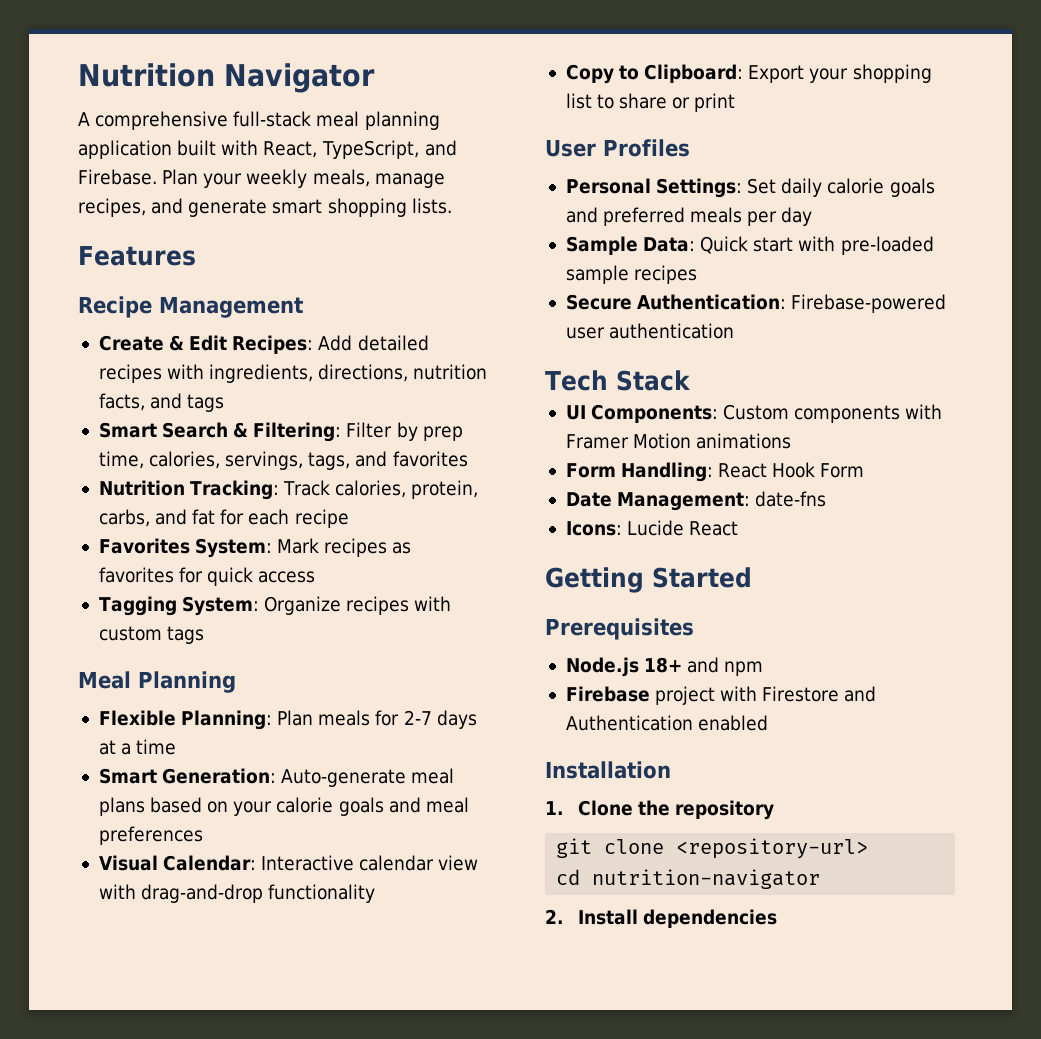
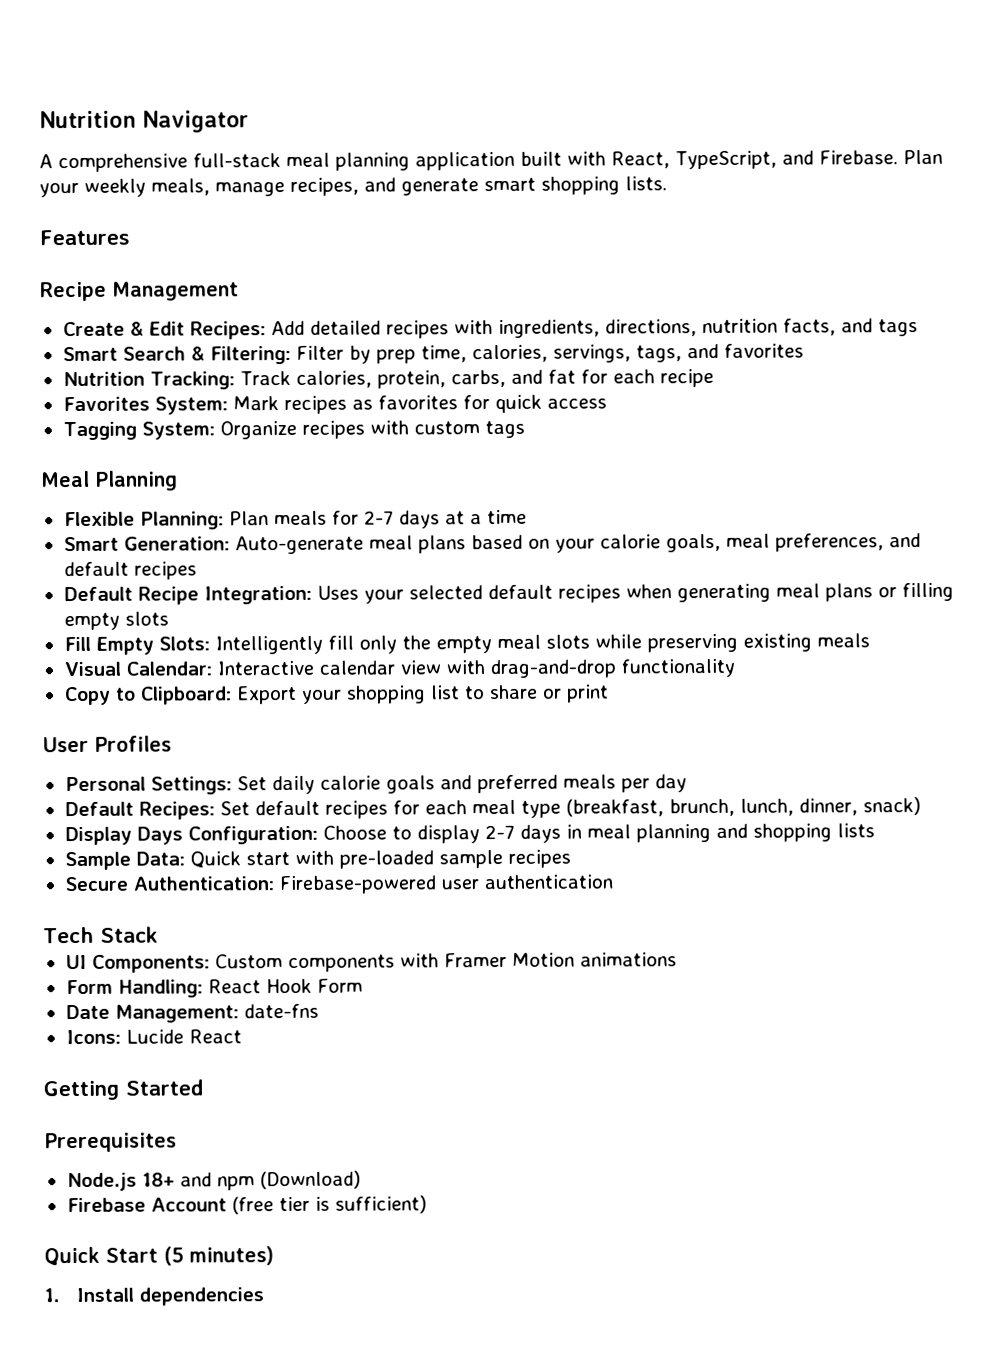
- Smart Generation: Auto-generate meal plans based on your calorie goals and meal preferences
+ Smart Generation: Auto-generate meal plans based on your calorie goals, meal preferences, and default recipes
+ Default Recipe Integration: Uses your selected default recipes when generating meal plans or filling empty slots
+ Fill Empty Slots: Intelligently fill only the empty meal slots while preserving existing meals
+ Default Recipes: Set default recipes for each meal type (breakfast, brunch, lunch, dinner, snack)
+ Display Days Configuration: Choose to display 2-7 days in meal planning and shopping lists
- Node.js 18+ and npm
+ Node.js 18+ and npm (Download)
- Firebase project with Firestore and Authentication enabled
- Installation
- 1. Clone the repository
- git clone <repository-url>
- cd nutrition-navigator
- 2. Install dependencies
+ Firebase Account (free tier is sufficient)
+ Quick Start (5 minutes)
+ 1. Install dependencies

